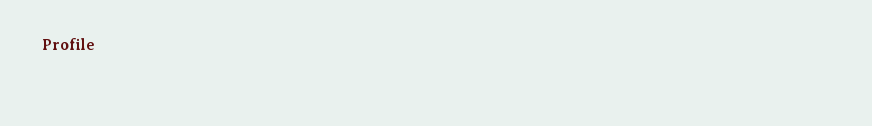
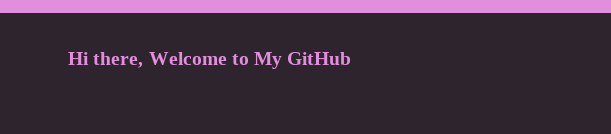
- Profile
+ Hi there, Welcome to My GitHub

